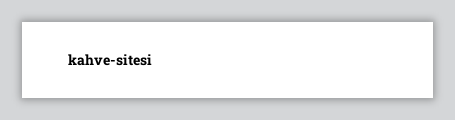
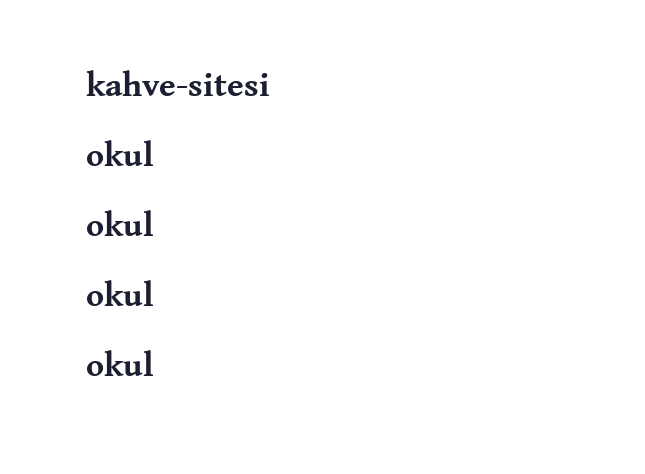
  kahve-sitesi
+ okul
+ okul
+ okul
+ okul

